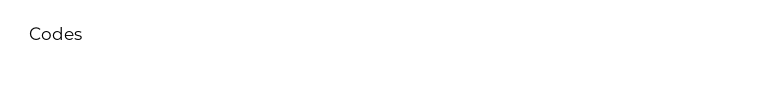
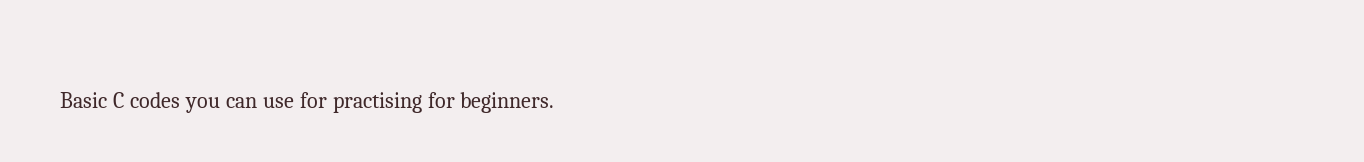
- Codes
+ Basic C codes you can use for practising for beginners.

